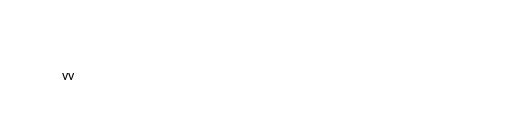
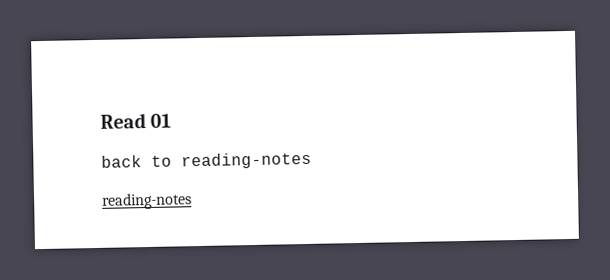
- vv
+ Read 01
+ back to reading-notes
+ reading-notes

